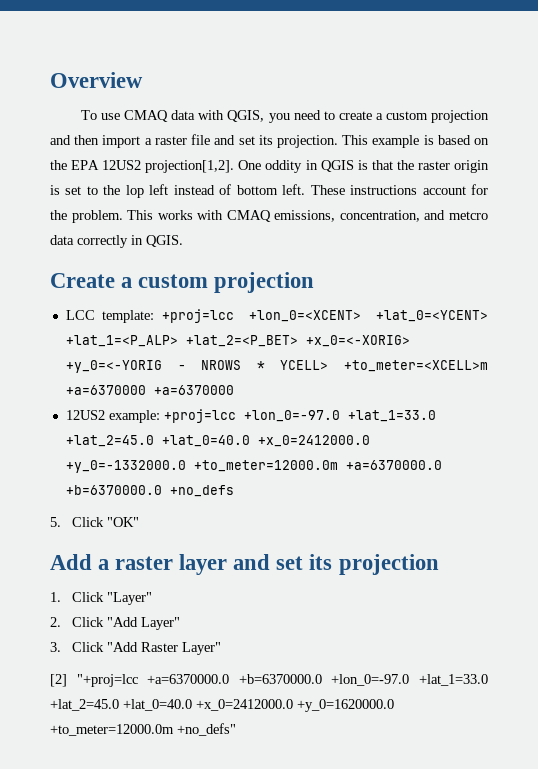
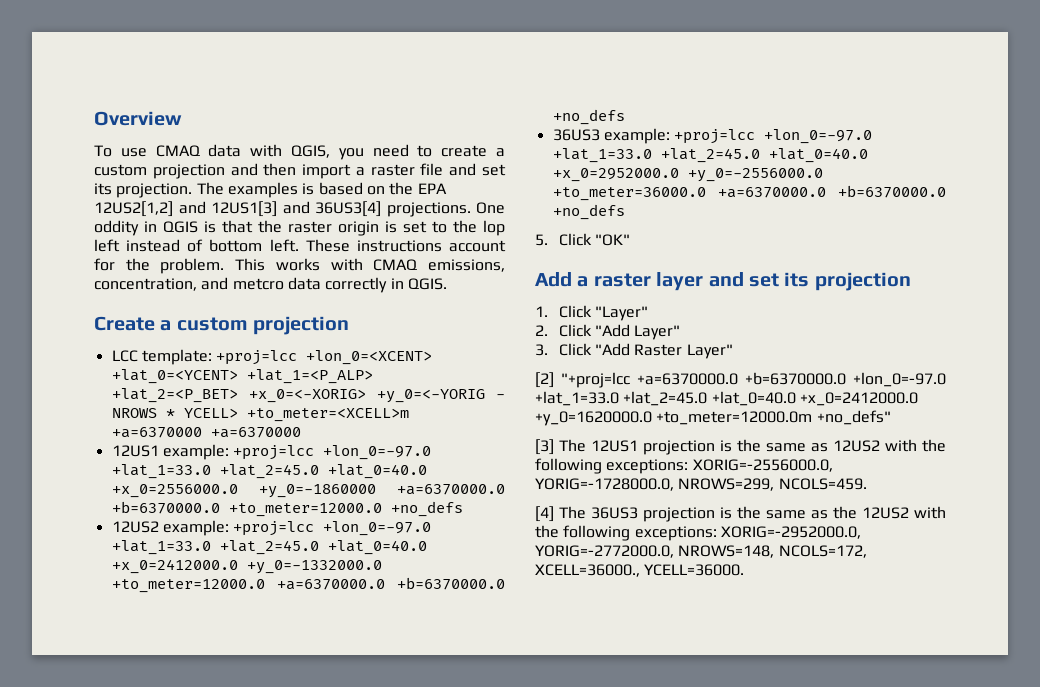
- This example is based on the EPA 12US2 projection[1,2].
+ The examples is based on the EPA 12US2[1,2] and 12US1[3] and 36US3[4] projections.
+ 12US1 example: +proj=lcc +lon_0=-97.0 +lat_1=33.0 +lat_2=45.0 +lat_0=40.0 +x_0=2556000.0 +y_0=-1860000 +a=6370000.0 +b=6370000.0 +to_meter=12000.0 +no_defs
- 12US2 example: +proj=lcc +lon_0=-97.0 +lat_1=33.0 +lat_2=45.0 +lat_0=40.0 +x_0=2412000.0 +y_0=-1332000.0 +to_meter=12000.0m +a=6370000.0 +b=6370000.0 +no_defs
+ 12US2 example: +proj=lcc +lon_0=-97.0 +lat_1=33.0 +lat_2=45.0 +lat_0=40.0 +x_0=2412000.0 +y_0=-1332000.0 +to_meter=12000.0 +a=6370000.0 +b=6370000.0 +no_defs
+ 36US3 example: +proj=lcc +lon_0=-97.0 +lat_1=33.0 +lat_2=45.0 +lat_0=40.0 +x_0=2952000.0 +y_0=-2556000.0 +to_meter=36000.0 +a=6370000.0 +b=6370000.0 +no_defs
+ [3] The 12US1 projection is the same as 12US2 with the following exceptions: XORIG=-2556000.0, YORIG=-1728000.0, NROWS=299, NCOLS=459.
+ [4] The 36US3 projection is the same as the 12US2 with the following exceptions: XORIG=-2952000.0, YORIG=-2772000.0, NROWS=148, NCOLS=172, XCELL=36000., YCELL=36000.

